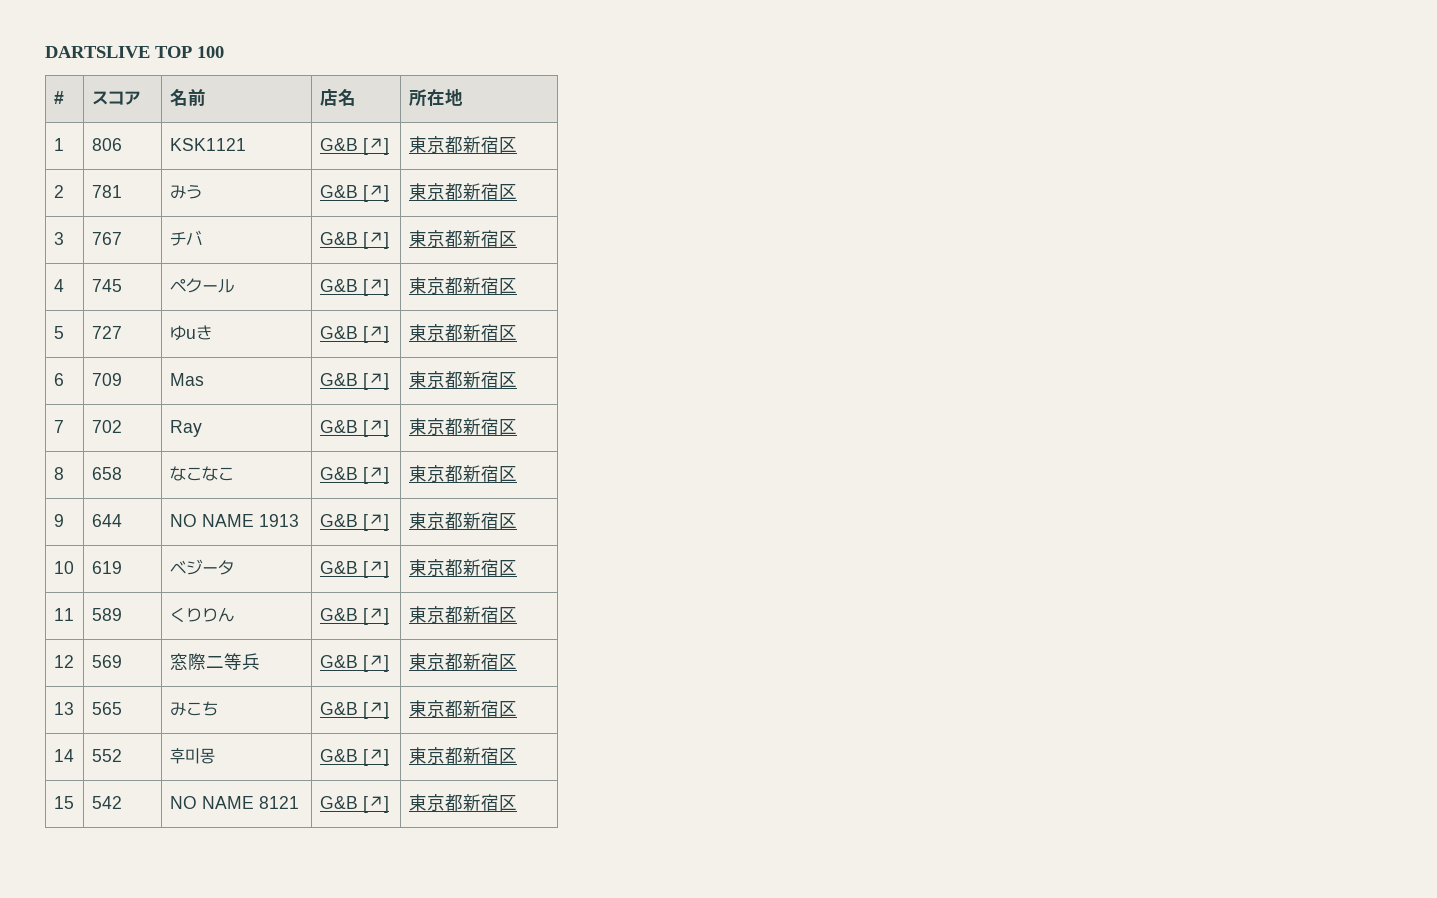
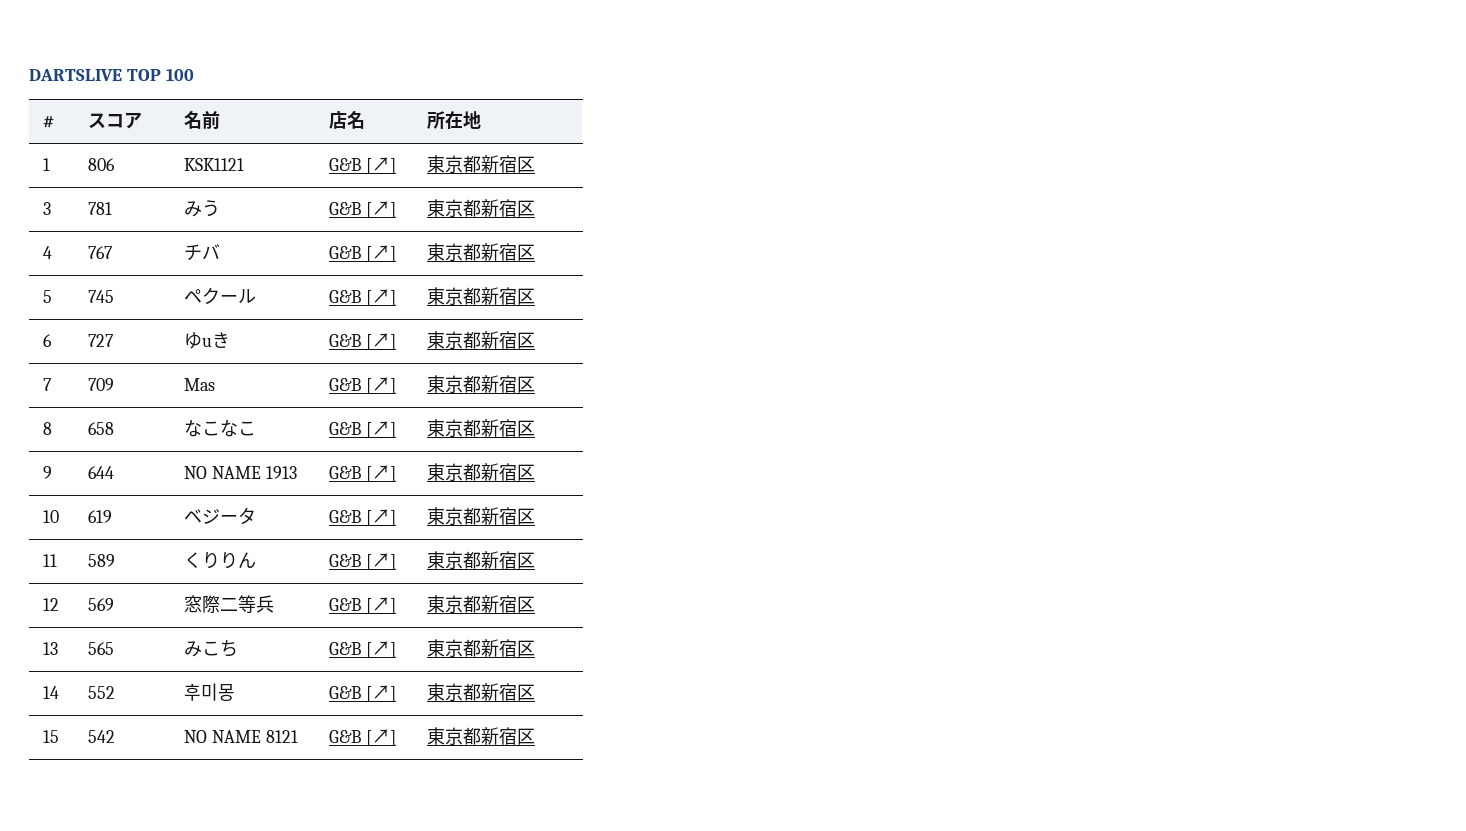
- 2 | 781 | みう | G&B [↗] | 東京都新宿区
+ 3 | 781 | みう | G&B [↗] | 東京都新宿区
- 3 | 767 | チバ | G&B [↗] | 東京都新宿区
+ 4 | 767 | チバ | G&B [↗] | 東京都新宿区
- 4 | 745 | ペクール | G&B [↗] | 東京都新宿区
+ 5 | 745 | ペクール | G&B [↗] | 東京都新宿区
- 5 | 727 | ゆuき | G&B [↗] | 東京都新宿区
+ 6 | 727 | ゆuき | G&B [↗] | 東京都新宿区
- 6 | 709 | Mas | G&B [↗] | 東京都新宿区
+ 7 | 709 | Mas | G&B [↗] | 東京都新宿区
- 7 | 702 | Ray | G&B [↗] | 東京都新宿区

